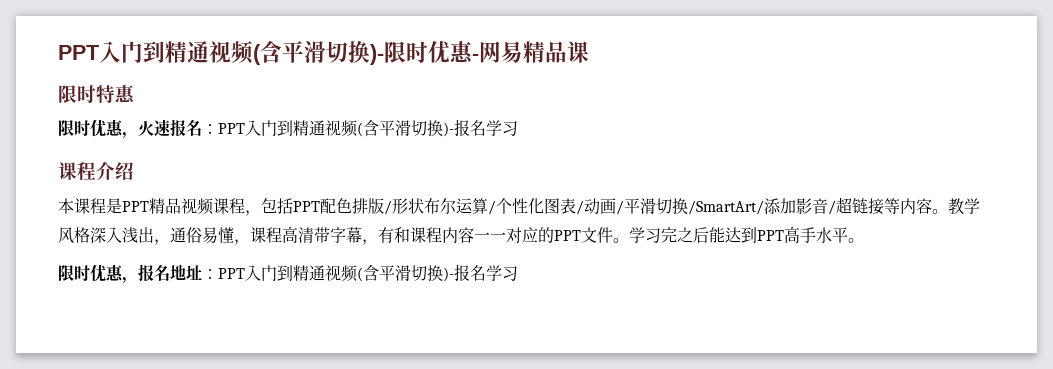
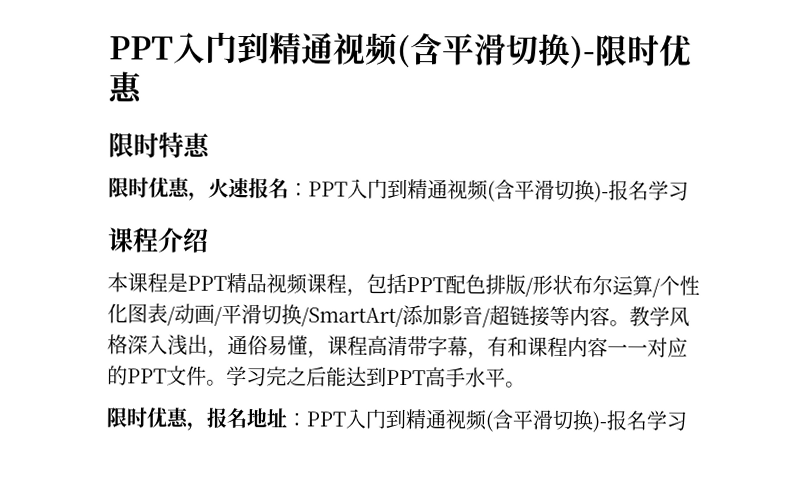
- PPT入门到精通视频(含平滑切换)-限时优惠-网易精品课
+ PPT入门到精通视频(含平滑切换)-限时优惠

